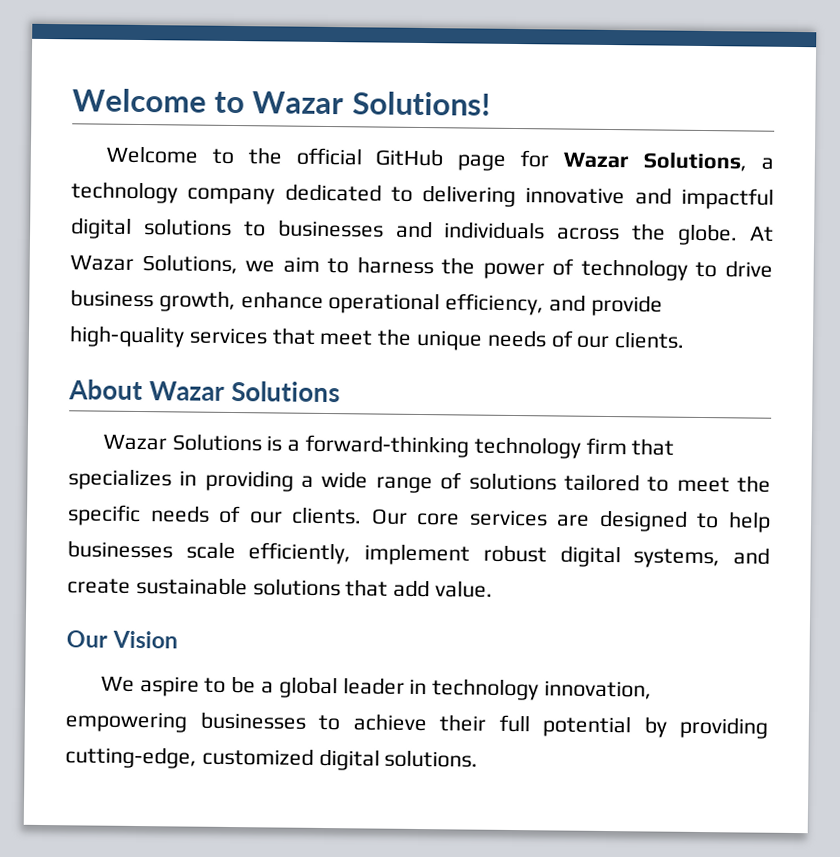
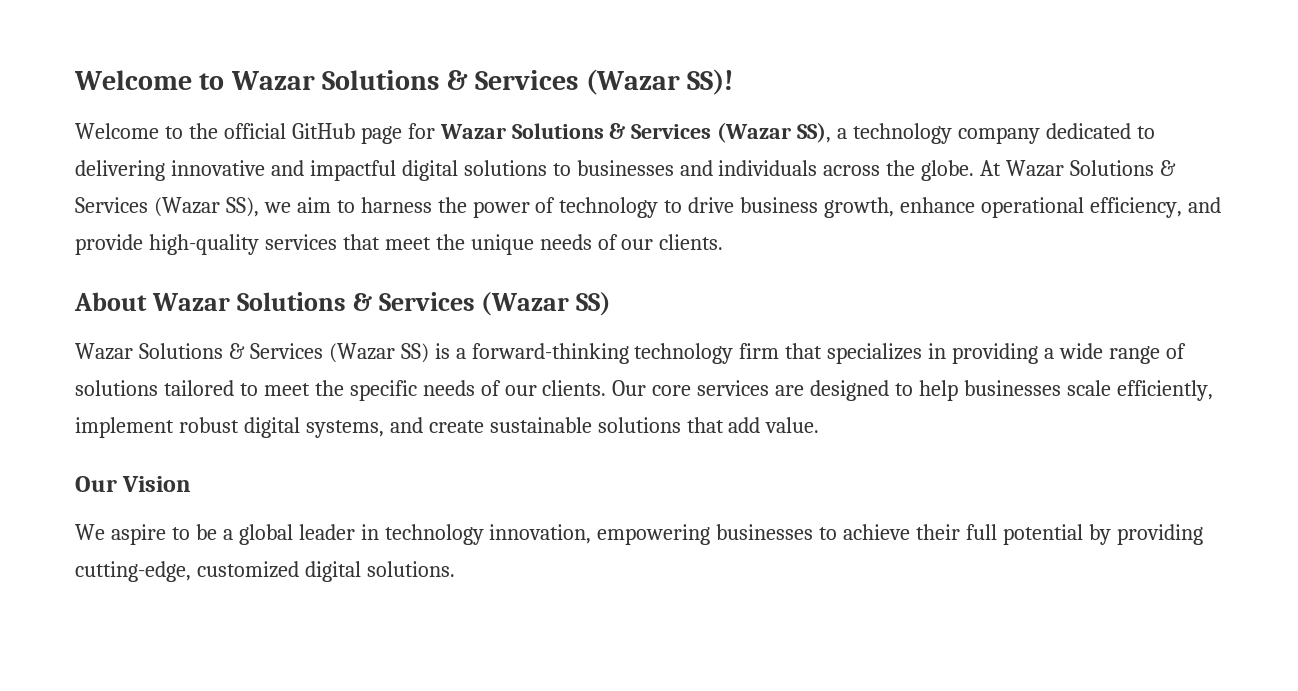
- Welcome to Wazar Solutions!
+ Welcome to Wazar Solutions & Services (Wazar SS)!
- Welcome to the official GitHub page for Wazar Solutions, a technology company dedicated to delivering innovative and impactful digital solutions to businesses and individuals across the globe.
+ Welcome to the official GitHub page for Wazar Solutions & Services (Wazar SS), a technology company dedicated to delivering innovative and impactful digital solutions to businesses and individuals across the globe.
- At Wazar Solutions, we aim to harness the power of technology to drive business growth, enhance operational efficiency, and provide high-quality services that meet the unique needs of our clients.
+ At Wazar Solutions & Services (Wazar SS), we aim to harness the power of technology to drive business growth, enhance operational efficiency, and provide high-quality services that meet the unique needs of our clients.
- About Wazar Solutions
- Wazar Solutions is a forward-thinking technology firm that specializes in providing a wide range of solutions tailored to meet the specific needs of our clients.
+ About Wazar Solutions & Services (Wazar SS)
+ Wazar Solutions & Services (Wazar SS) is a forward-thinking technology firm that specializes in providing a wide range of solutions tailored to meet the specific needs of our clients.

